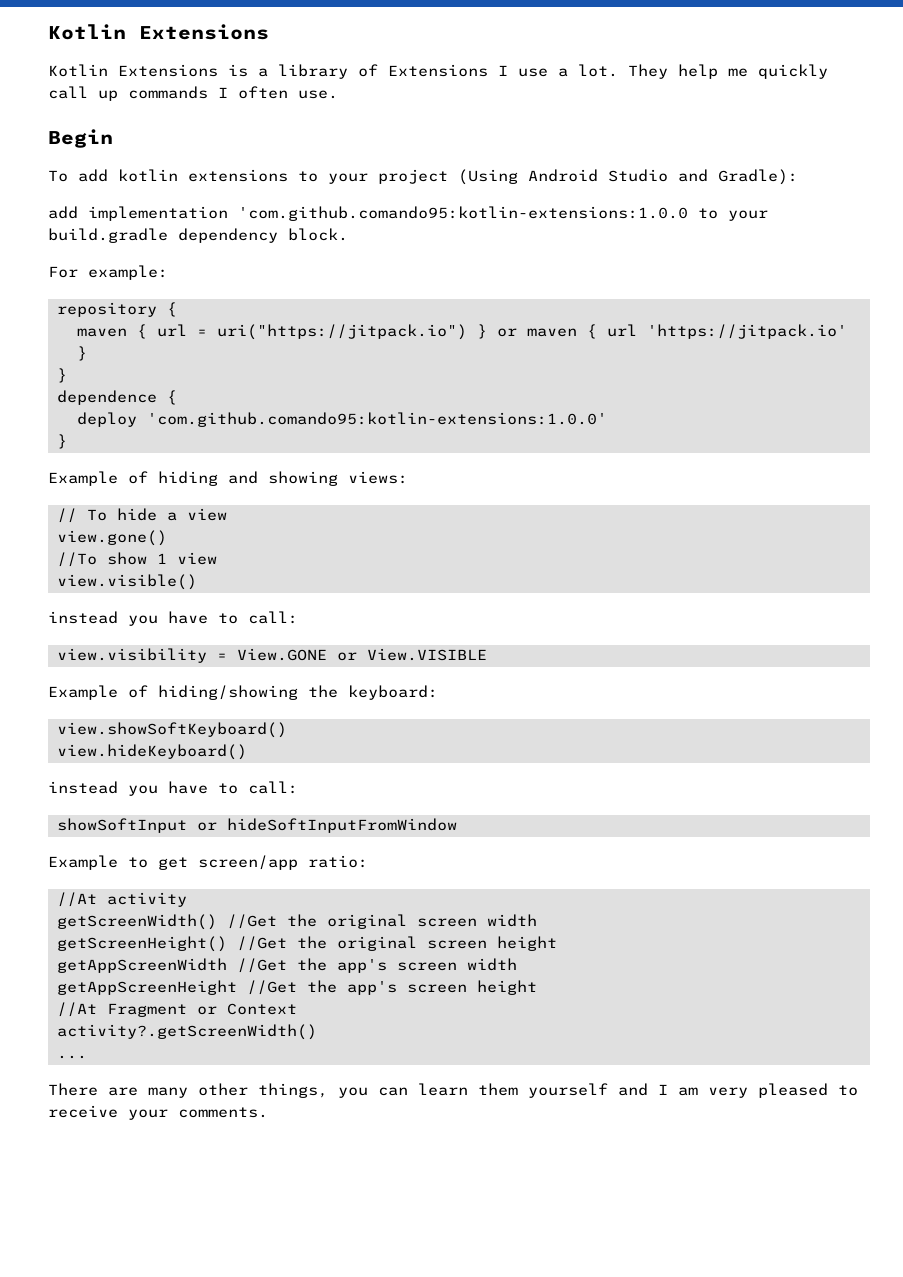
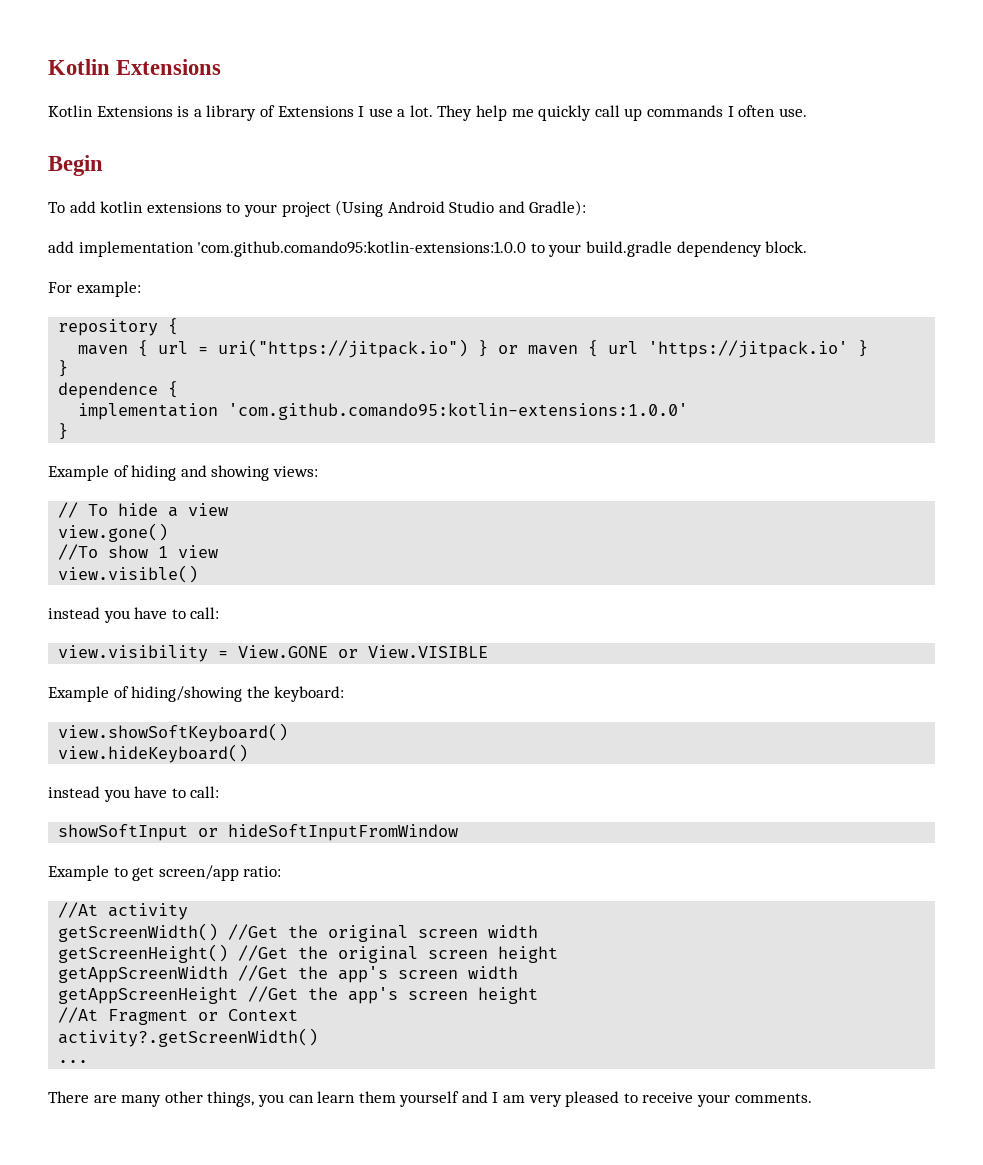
- deploy 'com.github.comando95:kotlin-extensions:1.0.0'
+ implementation 'com.github.comando95:kotlin-extensions:1.0.0'

